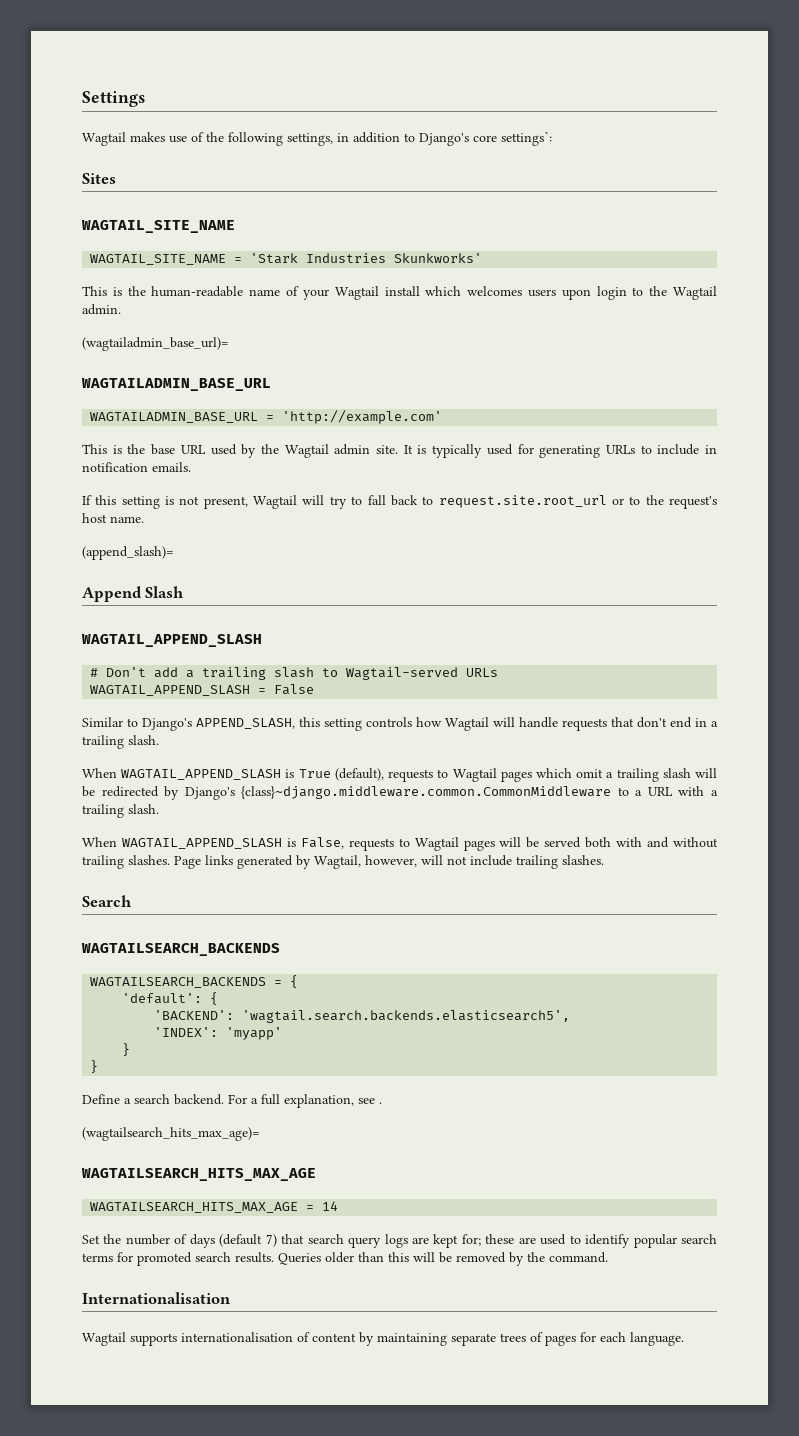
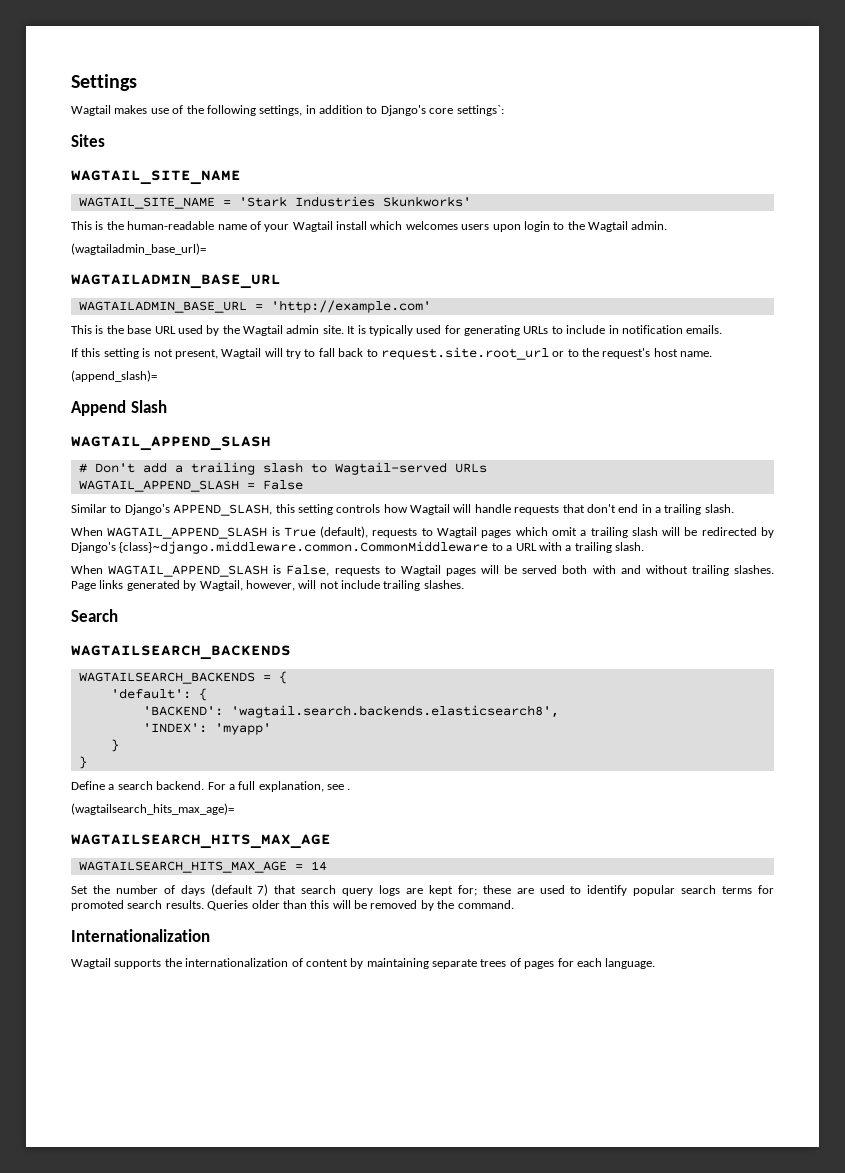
- 'BACKEND': 'wagtail.search.backends.elasticsearch5',
+ 'BACKEND': 'wagtail.search.backends.elasticsearch8',
- Internationalisation
+ Internationalization
- Wagtail supports internationalisation of content by maintaining separate trees of pages for each language.
+ Wagtail supports the internationalization of content by maintaining separate trees of pages for each language.

